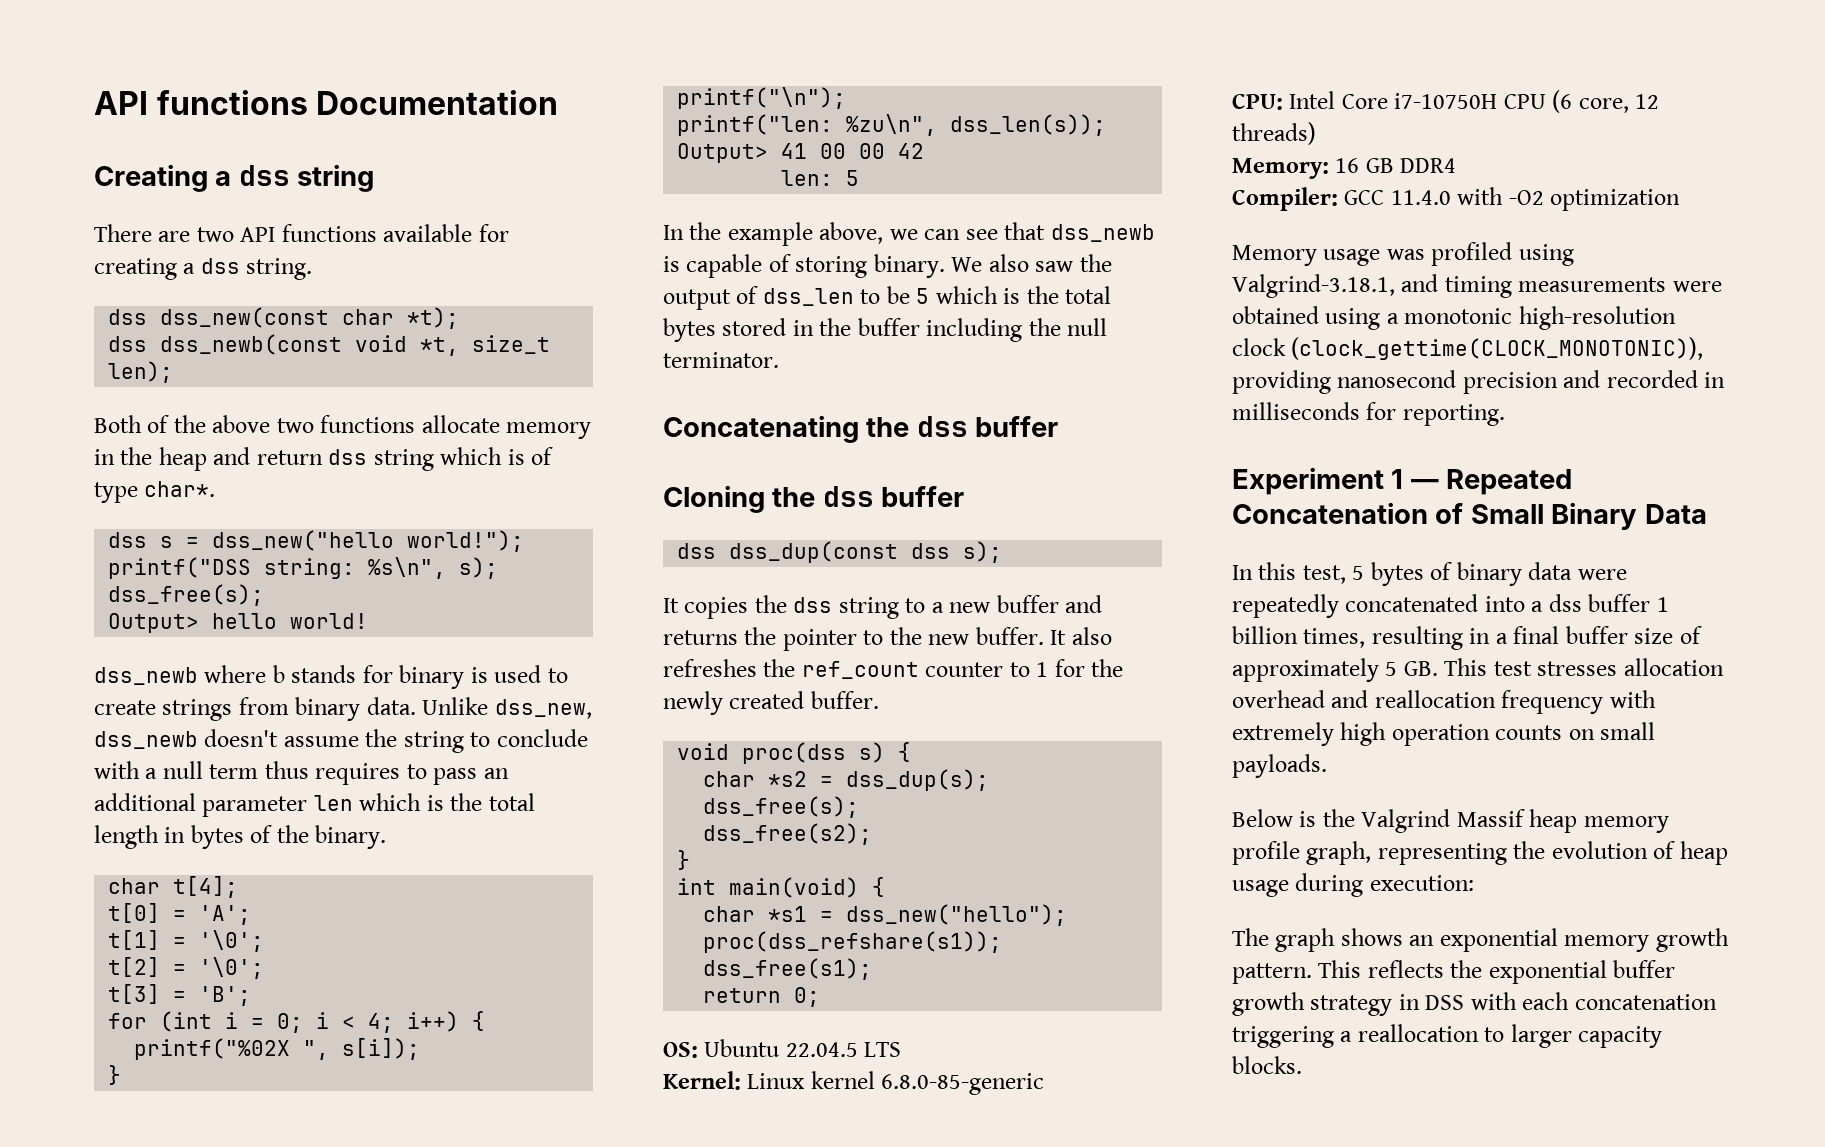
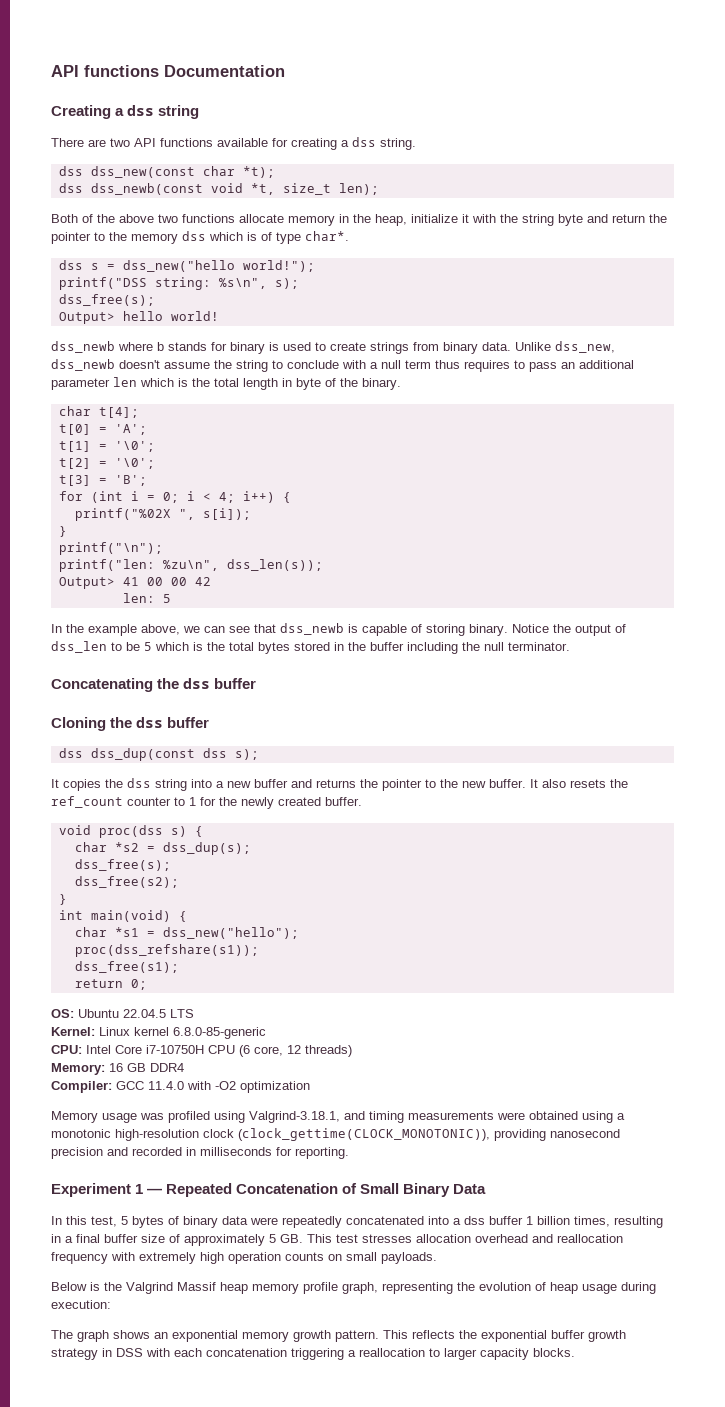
- Both of the above two functions allocate memory in the heap and return dss string which is of type char*.
+ Both of the above two functions allocate memory in the heap, initialize it with the string byte and return the pointer to the memory dss which is of type char*.
- Unlike dss_new, dss_newb doesn't assume the string to conclude with a null term thus requires to pass an additional parameter len which is the total length in bytes of the binary.
+ Unlike dss_new, dss_newb doesn't assume the string to conclude with a null term thus requires to pass an additional parameter len which is the total length in byte of the binary.
- We also saw the output of dss_len to be 5 which is the total bytes stored in the buffer including the null terminator.
+ Notice the output of dss_len to be 5 which is the total bytes stored in the buffer including the null terminator.
- It copies the dss string to a new buffer and returns the pointer to the new buffer.
+ It copies the dss string into a new buffer and returns the pointer to the new buffer.
- It also refreshes the ref_count counter to 1 for the newly created buffer.
+ It also resets the ref_count counter to 1 for the newly created buffer.

